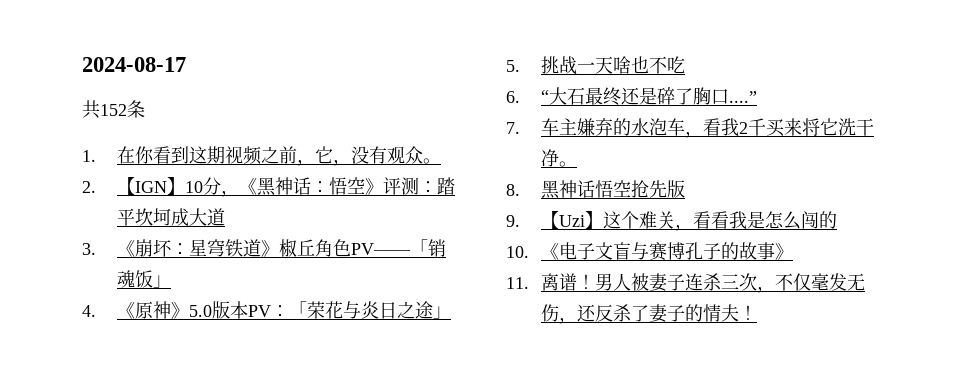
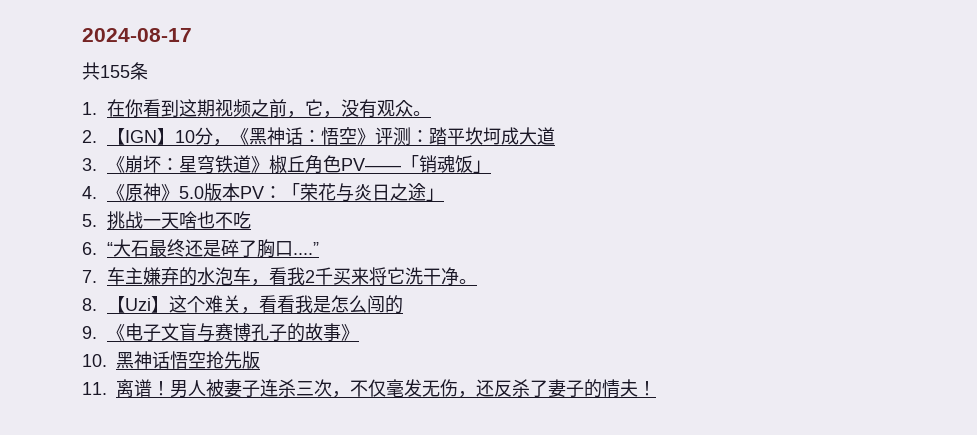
- 共152条
+ 共155条
- 8.黑神话悟空抢先版
- 9.【Uzi】这个难关，看看我是怎么闯的
+ 8.【Uzi】这个难关，看看我是怎么闯的
- 10.《电子文盲与赛博孔子的故事》
+ 9.《电子文盲与赛博孔子的故事》
+ 10.黑神话悟空抢先版

